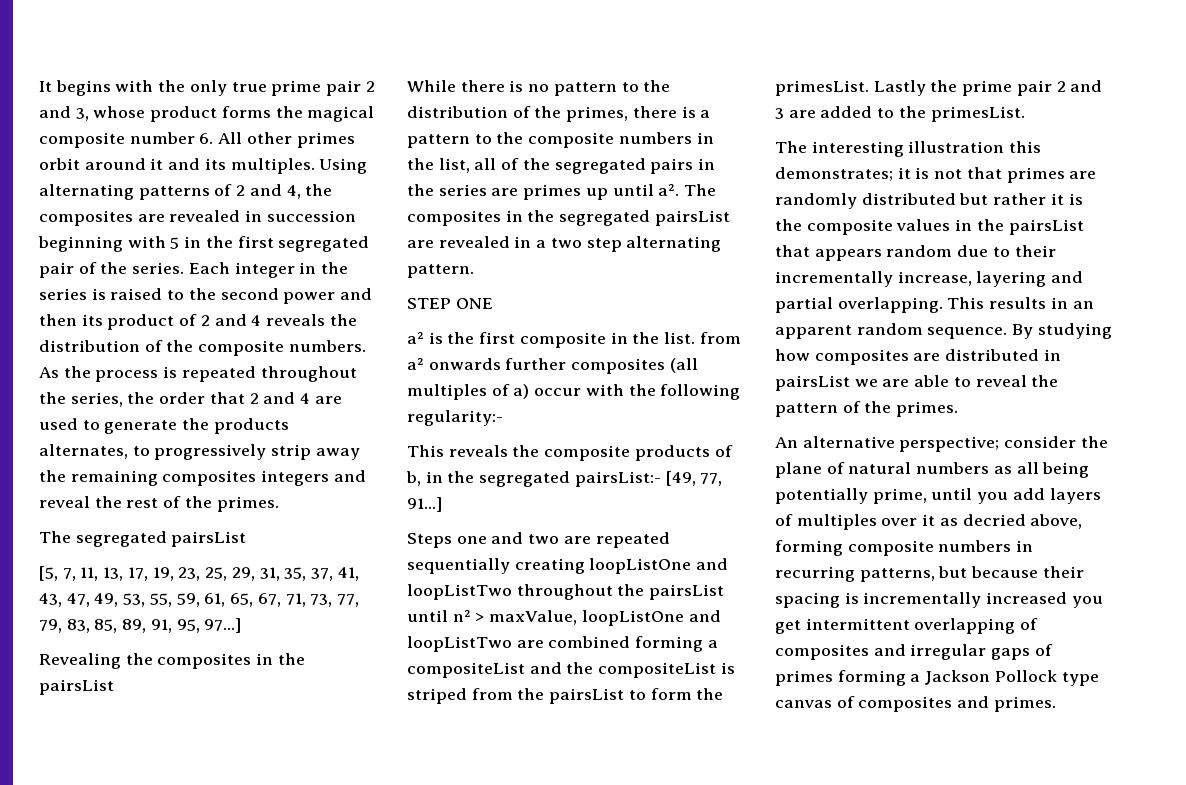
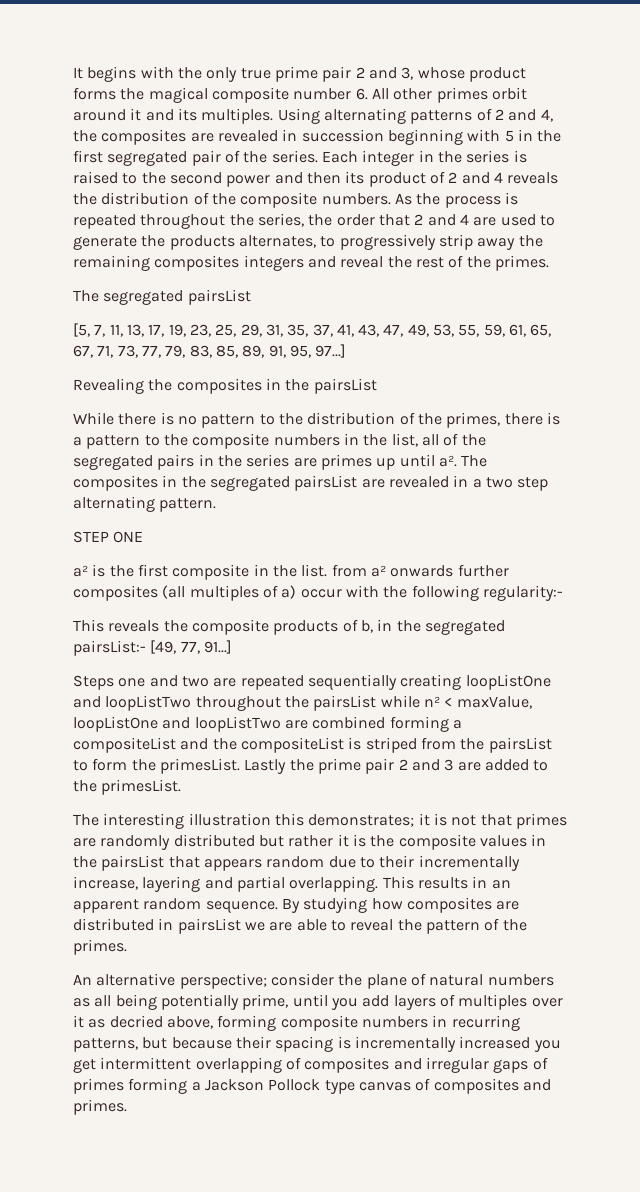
- Steps one and two are repeated sequentially creating loopListOne and loopListTwo throughout the pairsList until n² > maxValue, loopListOne and loopListTwo are combined forming a compositeList and the compositeList is striped from the pairsList to form the primesList.
+ Steps one and two are repeated sequentially creating loopListOne and loopListTwo throughout the pairsList while n² < maxValue, loopListOne and loopListTwo are combined forming a compositeList and the compositeList is striped from the pairsList to form the primesList.

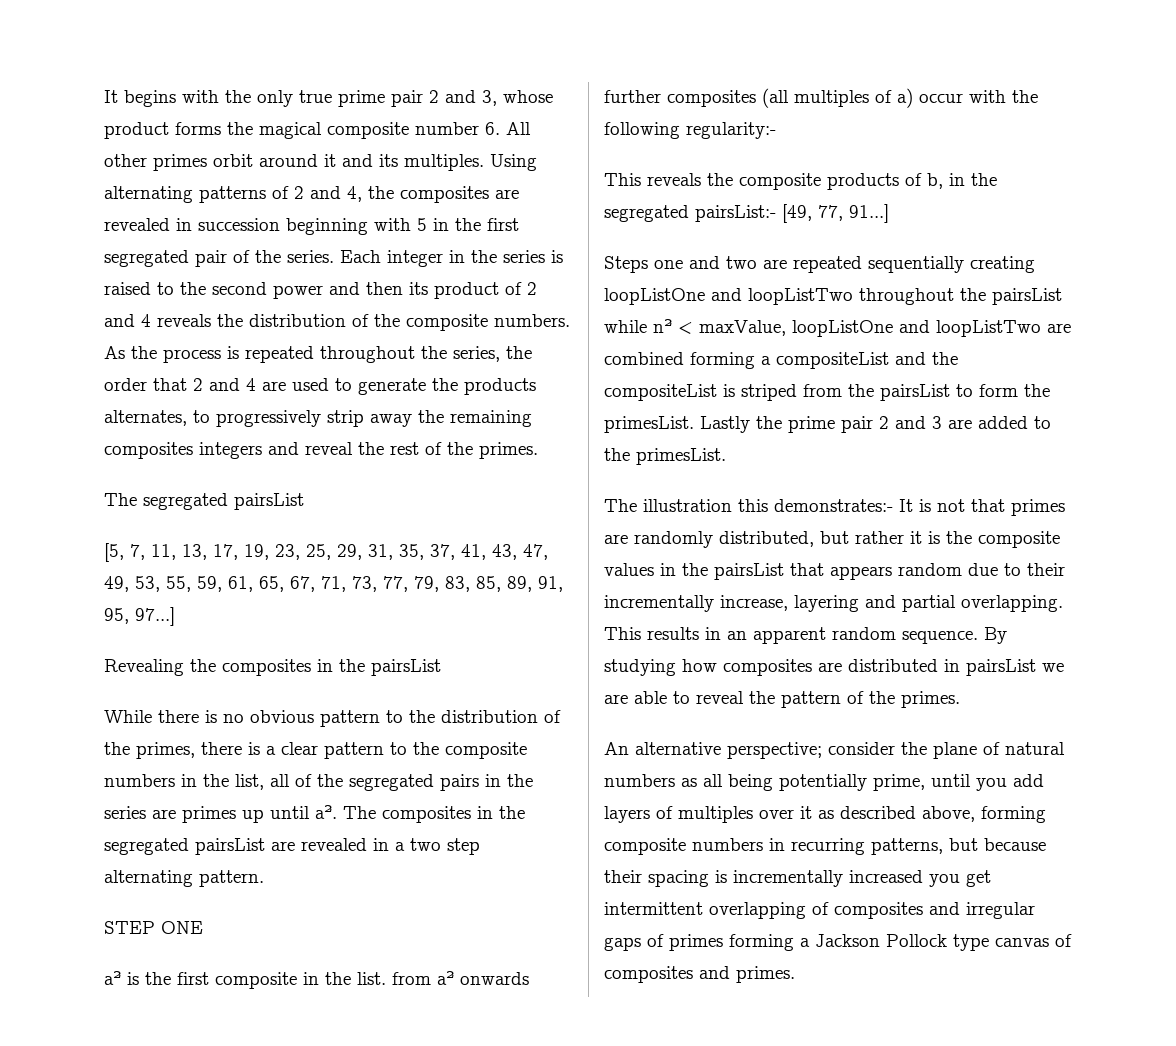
- While there is no pattern to the distribution of the primes, there is a pattern to the composite numbers in the list, all of the segregated pairs in the series are primes up until a².
+ While there is no obvious pattern to the distribution of the primes, there is a clear pattern to the composite numbers in the list, all of the segregated pairs in the series are primes up until a².
- The interesting illustration this demonstrates; it is not that primes are randomly distributed but rather it is the composite values in the pairsList that appears random due to their incrementally increase, layering and partial overlapping.
+ The illustration this demonstrates:- It is not that primes are randomly distributed, but rather it is the composite values in the pairsList that appears random due to their incrementally increase, layering and partial overlapping.
- An alternative perspective; consider the plane of natural numbers as all being potentially prime, until you add layers of multiples over it as decried above, forming composite numbers in recurring patterns, but because their spacing is incrementally increased you get intermittent overlapping of composites and irregular gaps of primes forming a Jackson Pollock type canvas of composites and primes.
+ An alternative perspective; consider the plane of natural numbers as all being potentially prime, until you add layers of multiples over it as described above, forming composite numbers in recurring patterns, but because their spacing is incrementally increased you get intermittent overlapping of composites and irregular gaps of primes forming a Jackson Pollock type canvas of composites and primes.

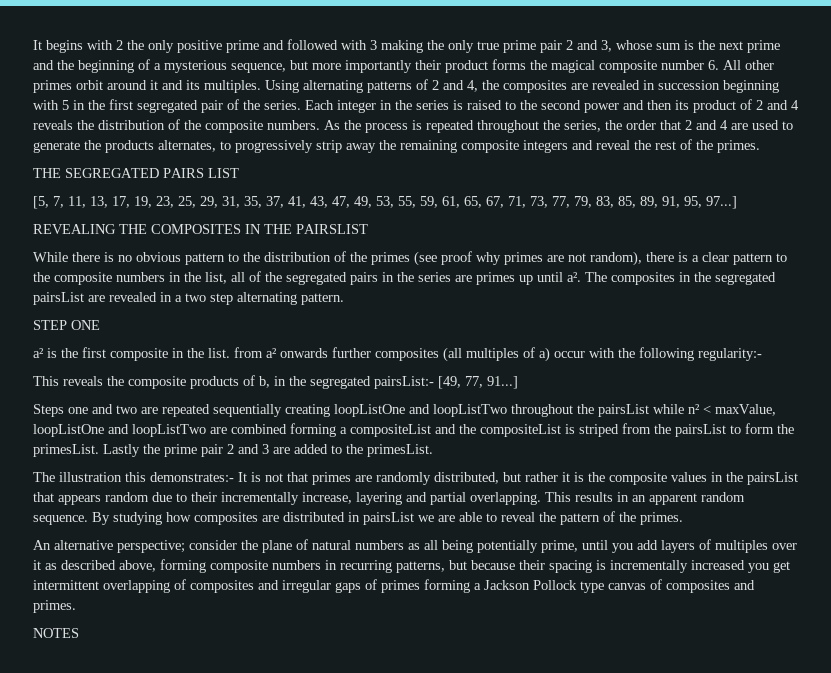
- It begins with the only true prime pair 2 and 3, whose product forms the magical composite number 6. All other primes orbit around it and its multiples.
+ It begins with 2 the only positive prime and followed with 3 making the only true prime pair 2 and 3, whose sum is the next prime and the beginning of a mysterious sequence, but more importantly their product forms the magical composite number 6. All other primes orbit around it and its multiples.
- As the process is repeated throughout the series, the order that 2 and 4 are used to generate the products alternates, to progressively strip away the remaining composites integers and reveal the rest of the primes.
+ As the process is repeated throughout the series, the order that 2 and 4 are used to generate the products alternates, to progressively strip away the remaining composite integers and reveal the rest of the primes.
- The segregated pairsList
+ THE SEGREGATED PAIRS LIST
- Revealing the composites in the pairsList
+ REVEALING THE COMPOSITES IN THE PAIRSLIST
- While there is no obvious pattern to the distribution of the primes, there is a clear pattern to the composite numbers in the list, all of the segregated pairs in the series are primes up until a².
+ While there is no obvious pattern to the distribution of the primes (see proof why primes are not random), there is a clear pattern to the composite numbers in the list, all of the segregated pairs in the series are primes up until a².
+ NOTES

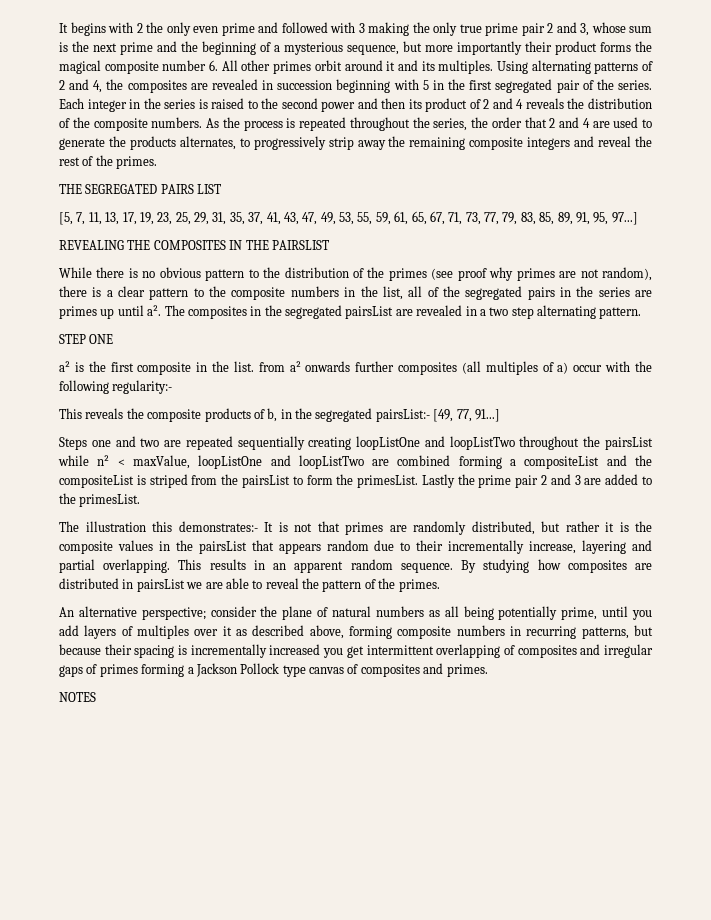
- It begins with 2 the only positive prime and followed with 3 making the only true prime pair 2 and 3, whose sum is the next prime and the beginning of a mysterious sequence, but more importantly their product forms the magical composite number 6. All other primes orbit around it and its multiples.
+ It begins with 2 the only even prime and followed with 3 making the only true prime pair 2 and 3, whose sum is the next prime and the beginning of a mysterious sequence, but more importantly their product forms the magical composite number 6. All other primes orbit around it and its multiples.

